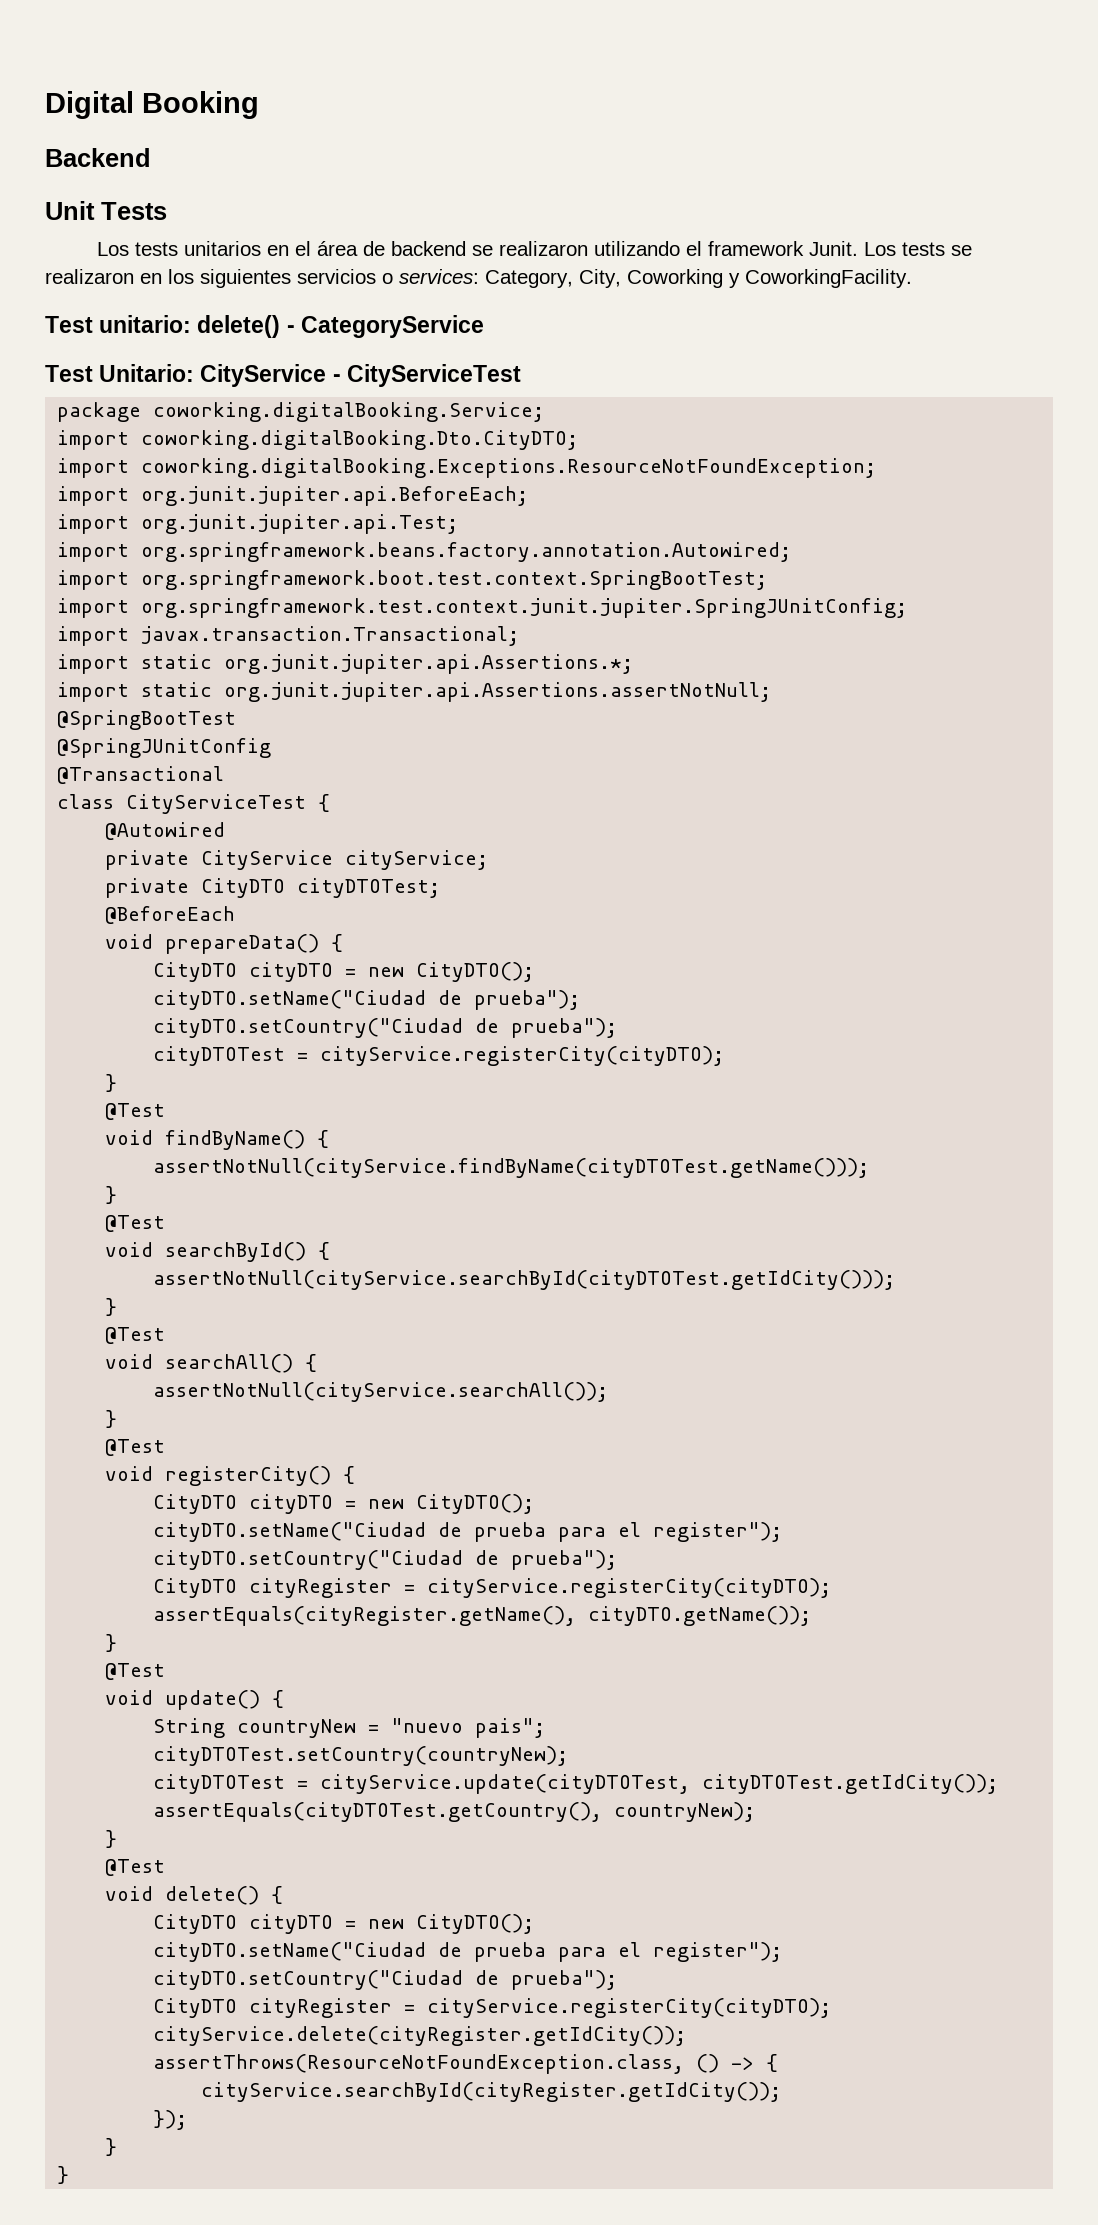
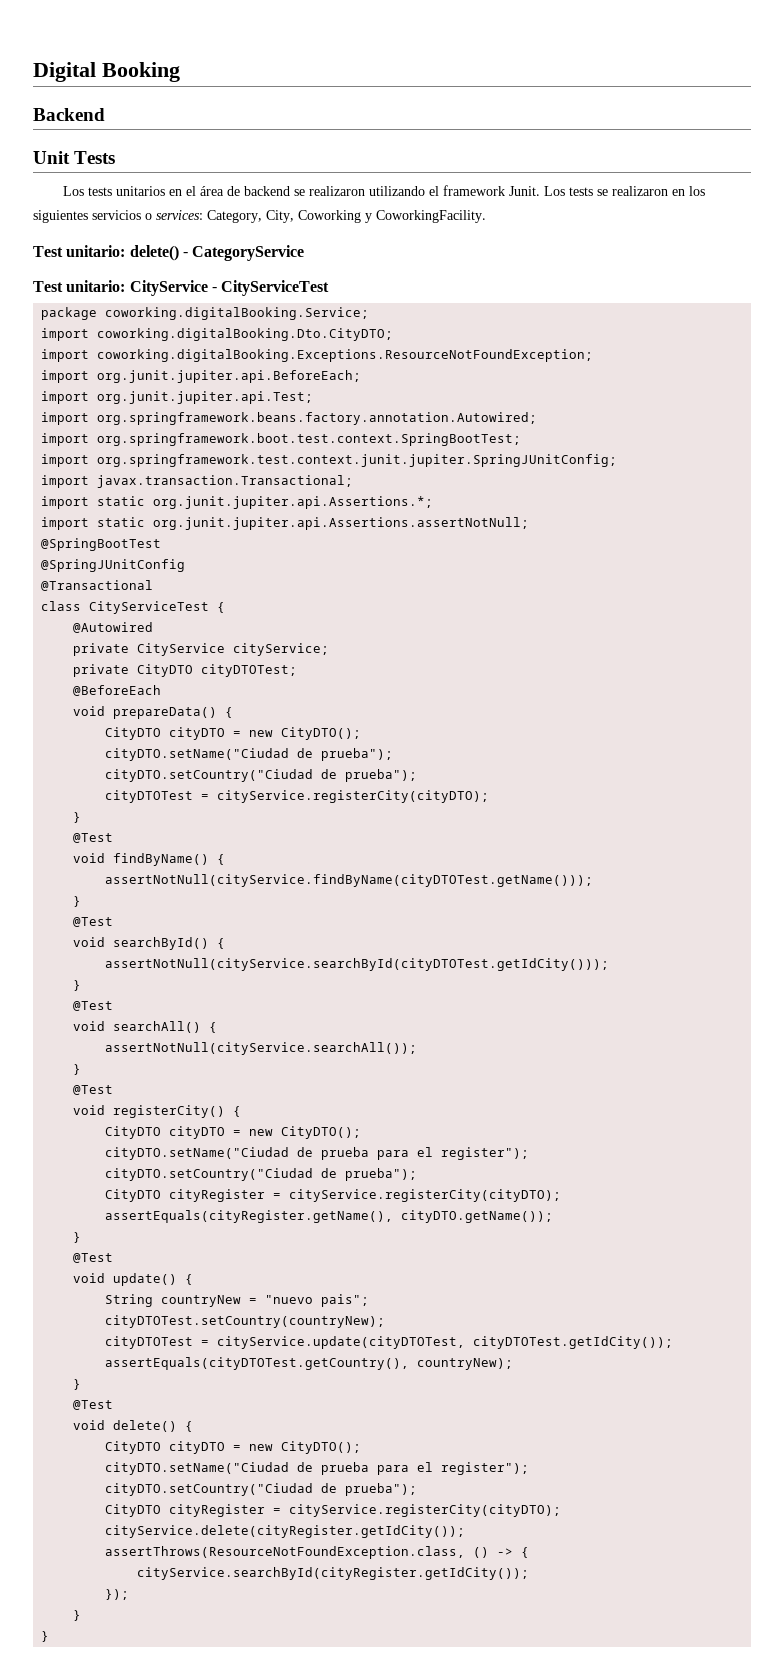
- Test Unitario: CityService - CityServiceTest
+ Test unitario: CityService - CityServiceTest

